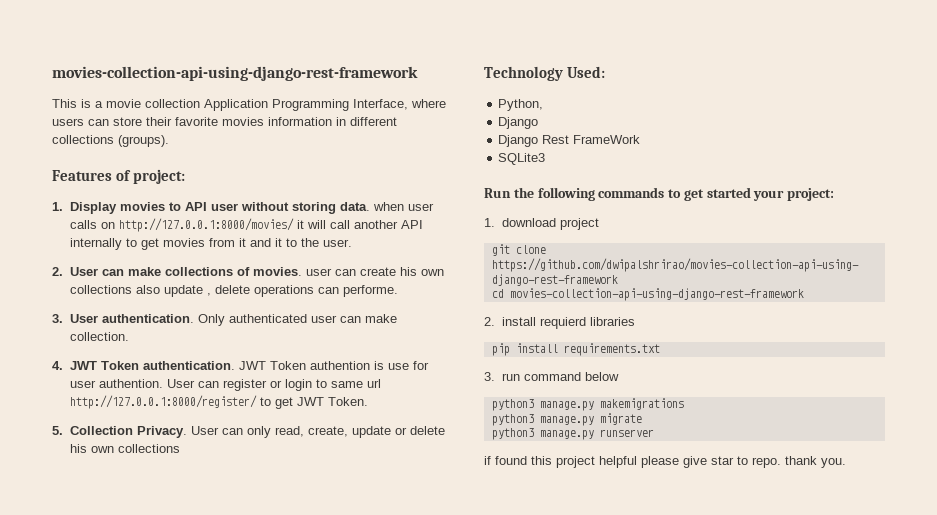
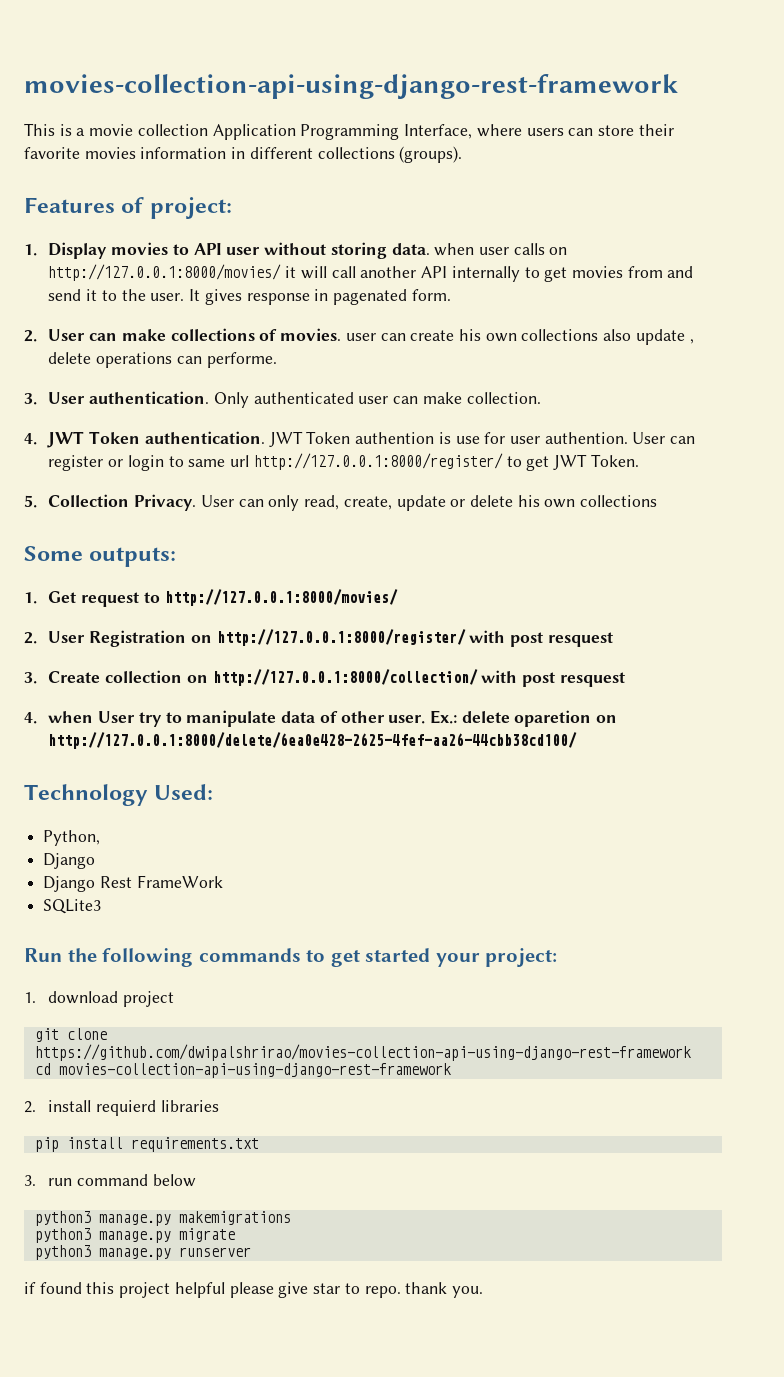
- 1. Display movies to API user without storing data. when user calls on http://127.0.0.1:8000/movies/ it will call another API internally to get movies from it and it to the user.
+ 1. Display movies to API user without storing data. when user calls on http://127.0.0.1:8000/movies/ it will call another API internally to get movies from and send it to the user. It gives response in pagenated form.
+ Some outputs:
+ 1. Get request to http://127.0.0.1:8000/movies/
+ 2. User Registration on http://127.0.0.1:8000/register/ with post resquest
+ 3. Create collection on http://127.0.0.1:8000/collection/ with post resquest
+ 4. when User try to manipulate data of other user. Ex.: delete oparetion on http://127.0.0.1:8000/delete/6ea0e428-2625-4fef-aa26-44cbb38cd100/

